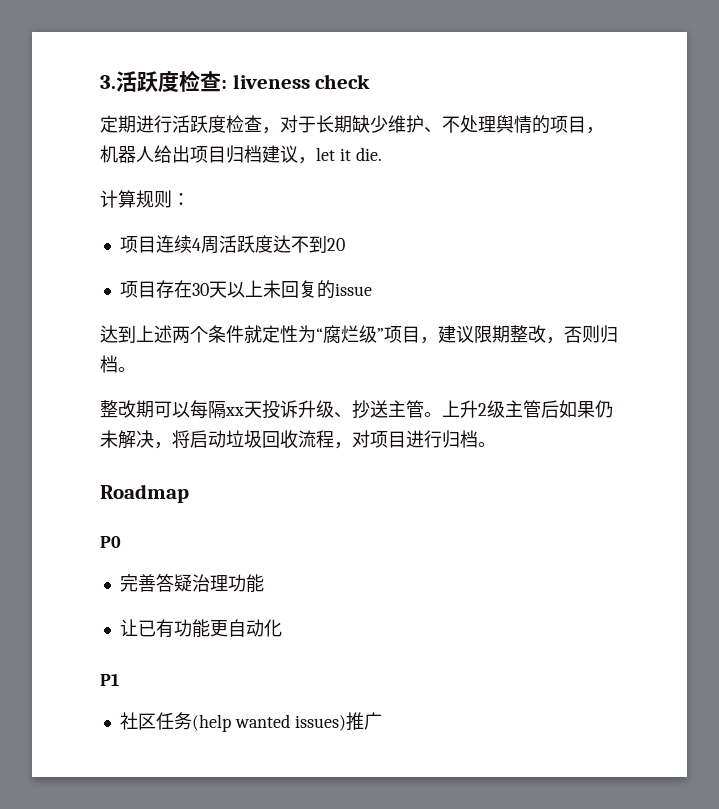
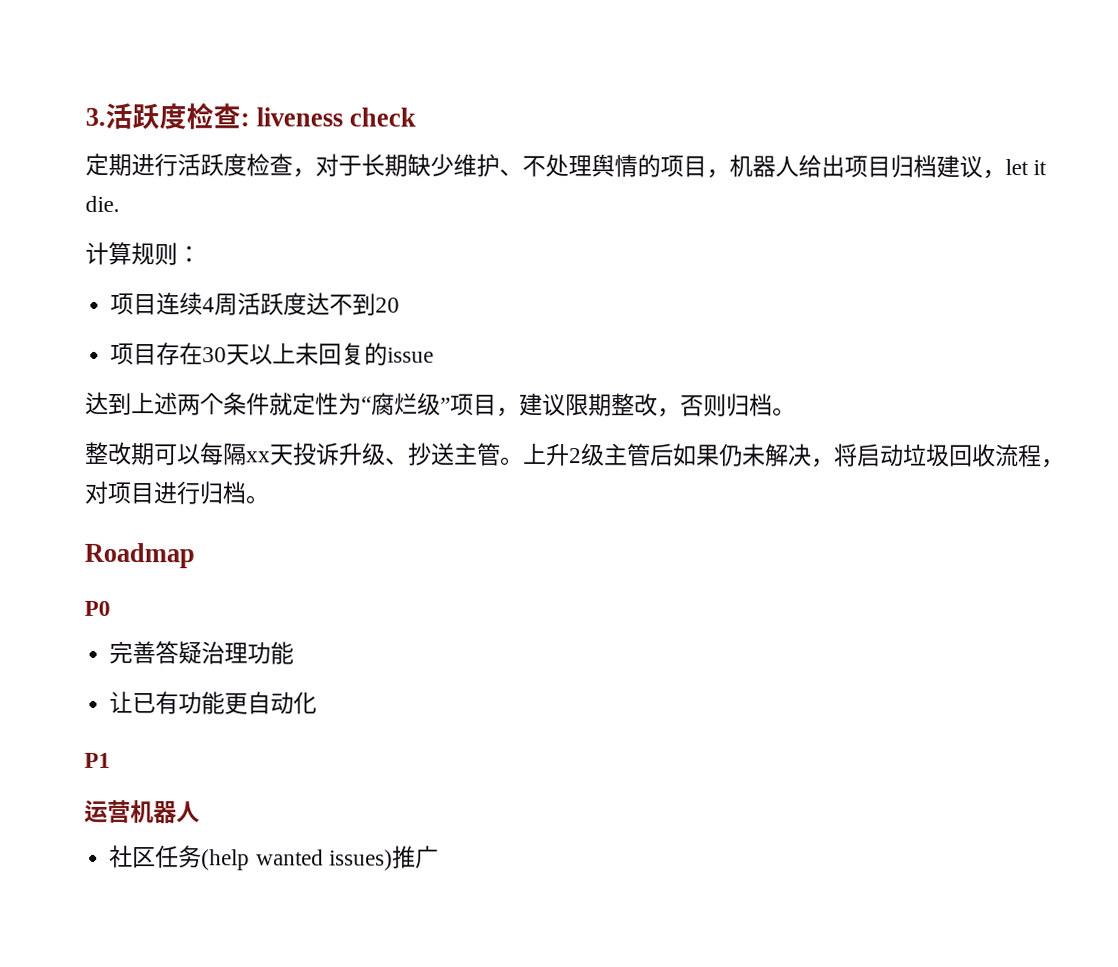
+ 运营机器人

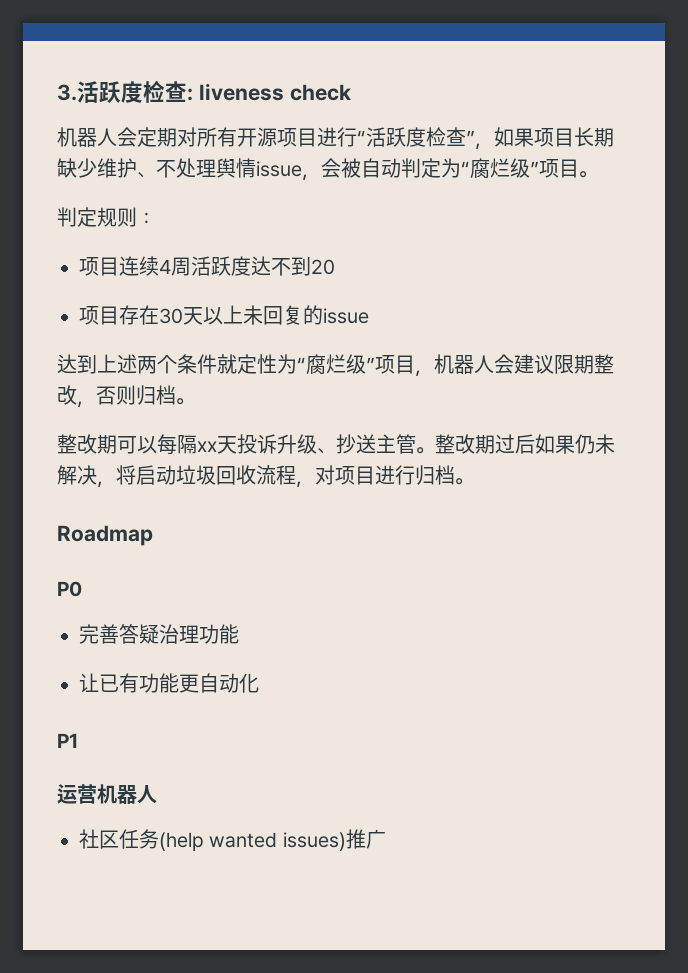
- 定期进行活跃度检查，对于长期缺少维护、不处理舆情的项目，机器人给出项目归档建议，let it die.
- 计算规则：
+ 机器人会定期对所有开源项目进行“活跃度检查”，如果项目长期缺少维护、不处理舆情issue，会被自动判定为“腐烂级”项目。
+ 判定规则：
- 达到上述两个条件就定性为“腐烂级”项目，建议限期整改，否则归档。
+ 达到上述两个条件就定性为“腐烂级”项目，机器人会建议限期整改，否则归档。
- 上升2级主管后如果仍未解决，将启动垃圾回收流程，对项目进行归档。
+ 整改期过后如果仍未解决，将启动垃圾回收流程，对项目进行归档。

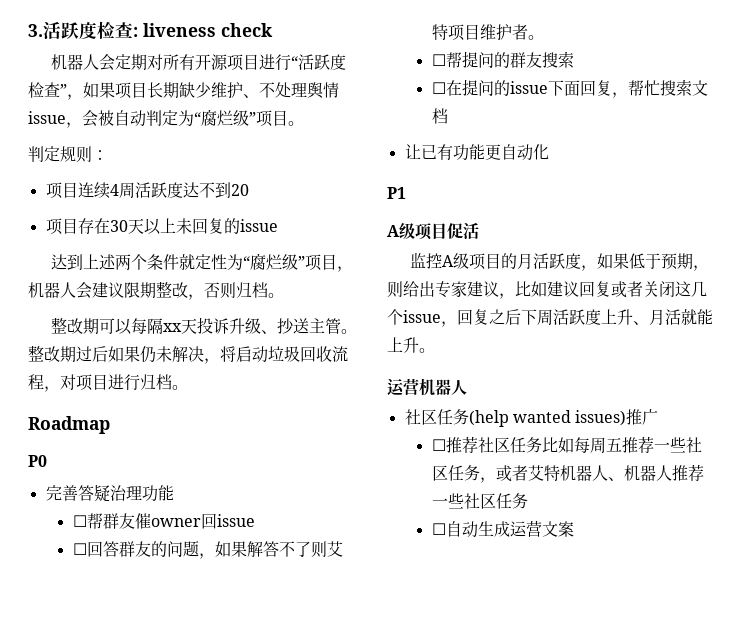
+ ☐帮群友催owner回issue
+ ☐回答群友的问题，如果解答不了则艾特项目维护者。
+ ☐帮提问的群友搜索
+ ☐在提问的issue下面回复，帮忙搜索文档
+ A级项目促活
+ 监控A级项目的月活跃度，如果低于预期，则给出专家建议，比如建议回复或者关闭这几个issue，回复之后下周活跃度上升、月活就能上升。
+ ☐推荐社区任务比如每周五推荐一些社区任务，或者艾特机器人、机器人推荐一些社区任务
+ ☐自动生成运营文案

